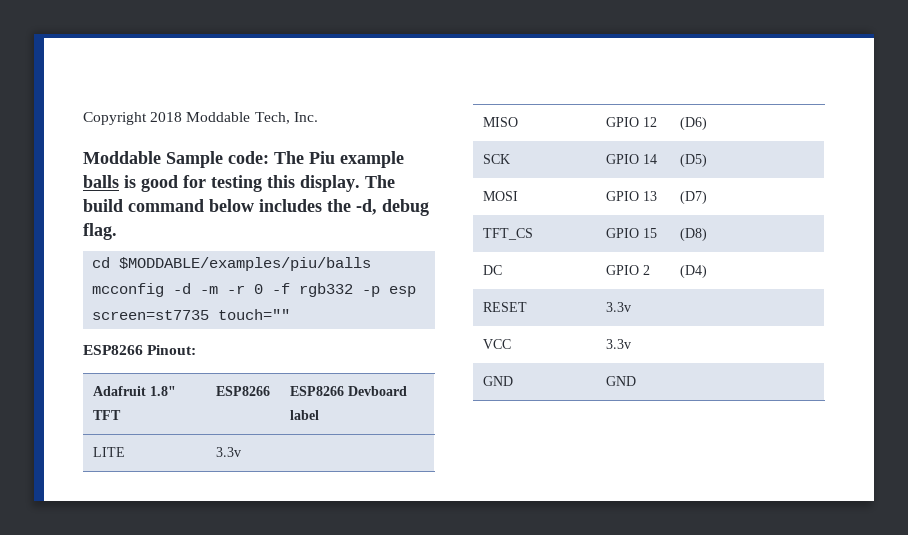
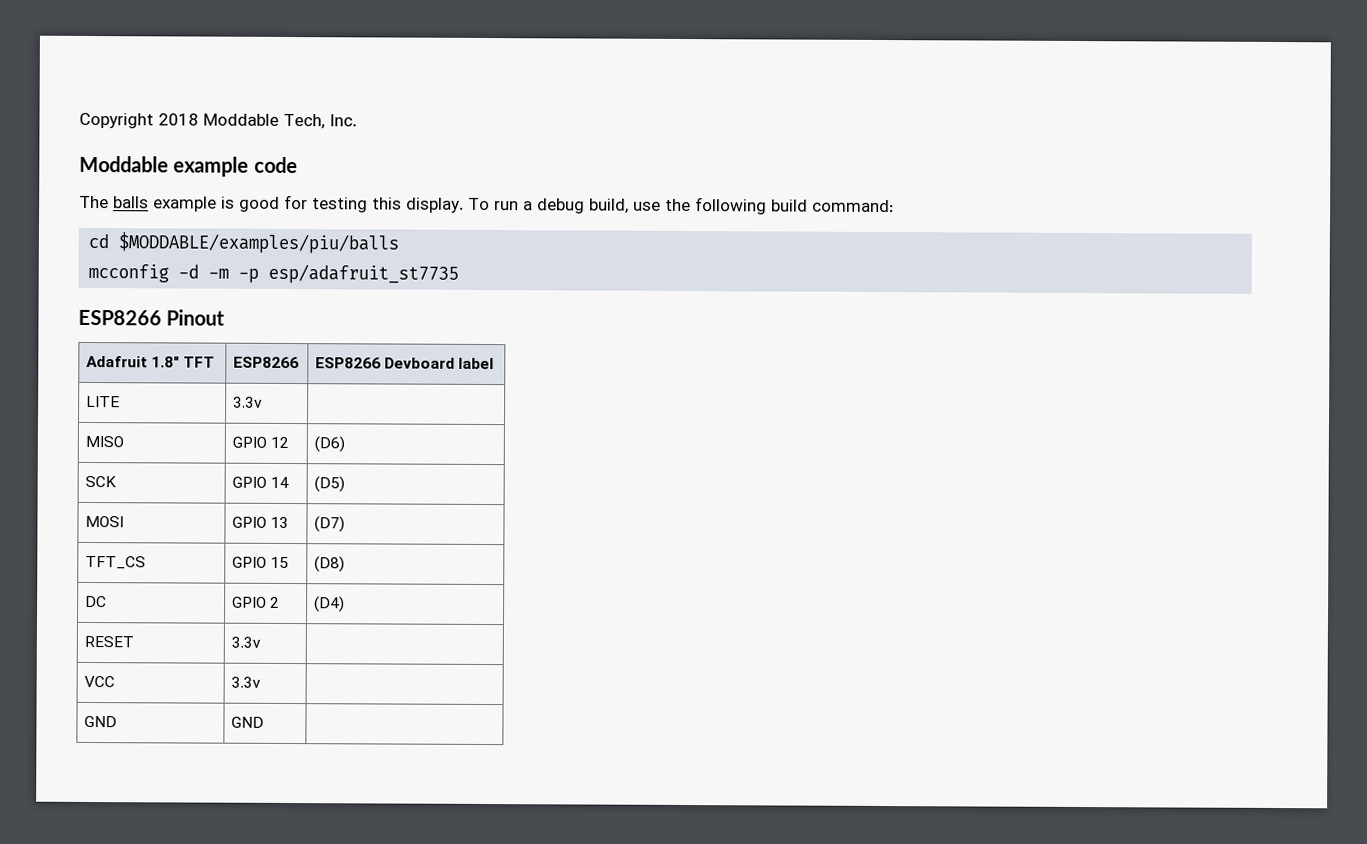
- Moddable Sample code: The Piu example balls is good for testing this display.
+ Moddable example code
+ The balls example is good for testing this display.
- The build command below includes the -d, debug flag.
+ To run a debug build, use the following build command:
- mcconfig -d -m -r 0 -f rgb332 -p esp screen=st7735 touch=""
- ESP8266 Pinout:
+ mcconfig -d -m -p esp/adafruit_st7735
+ ESP8266 Pinout

